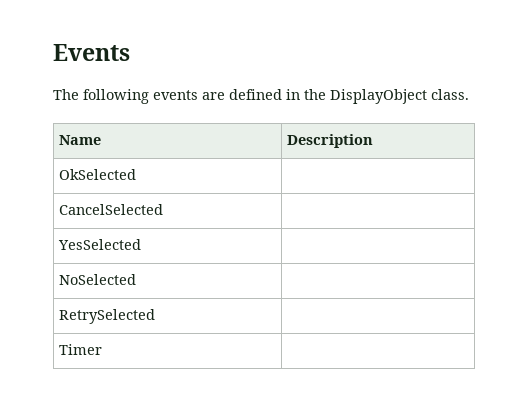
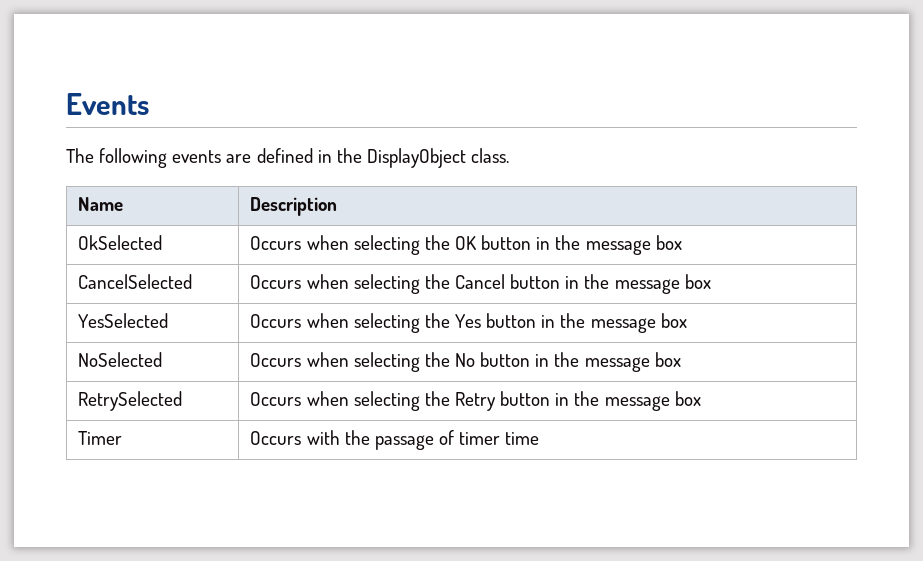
- OkSelected |
- CancelSelected |
- YesSelected |
- NoSelected |
- RetrySelected |
- Timer |
+ OkSelected | Occurs when selecting the OK button in the message box
+ CancelSelected | Occurs when selecting the Cancel button in the message box
+ YesSelected | Occurs when selecting the Yes button in the message box
+ NoSelected | Occurs when selecting the No button in the message box
+ RetrySelected | Occurs when selecting the Retry button in the message box
+ Timer | Occurs with the passage of timer time

